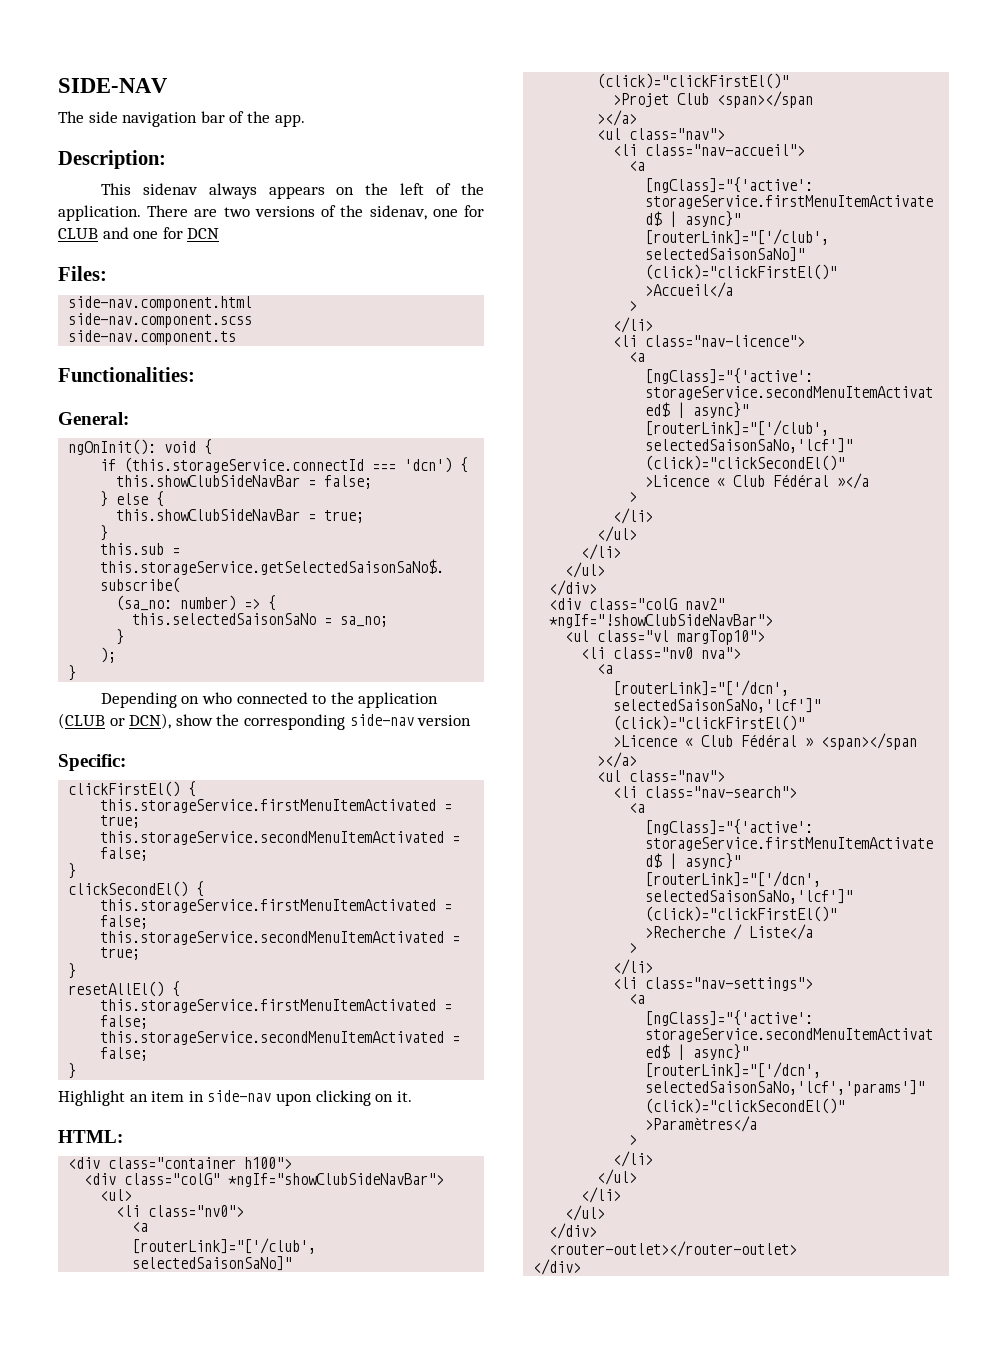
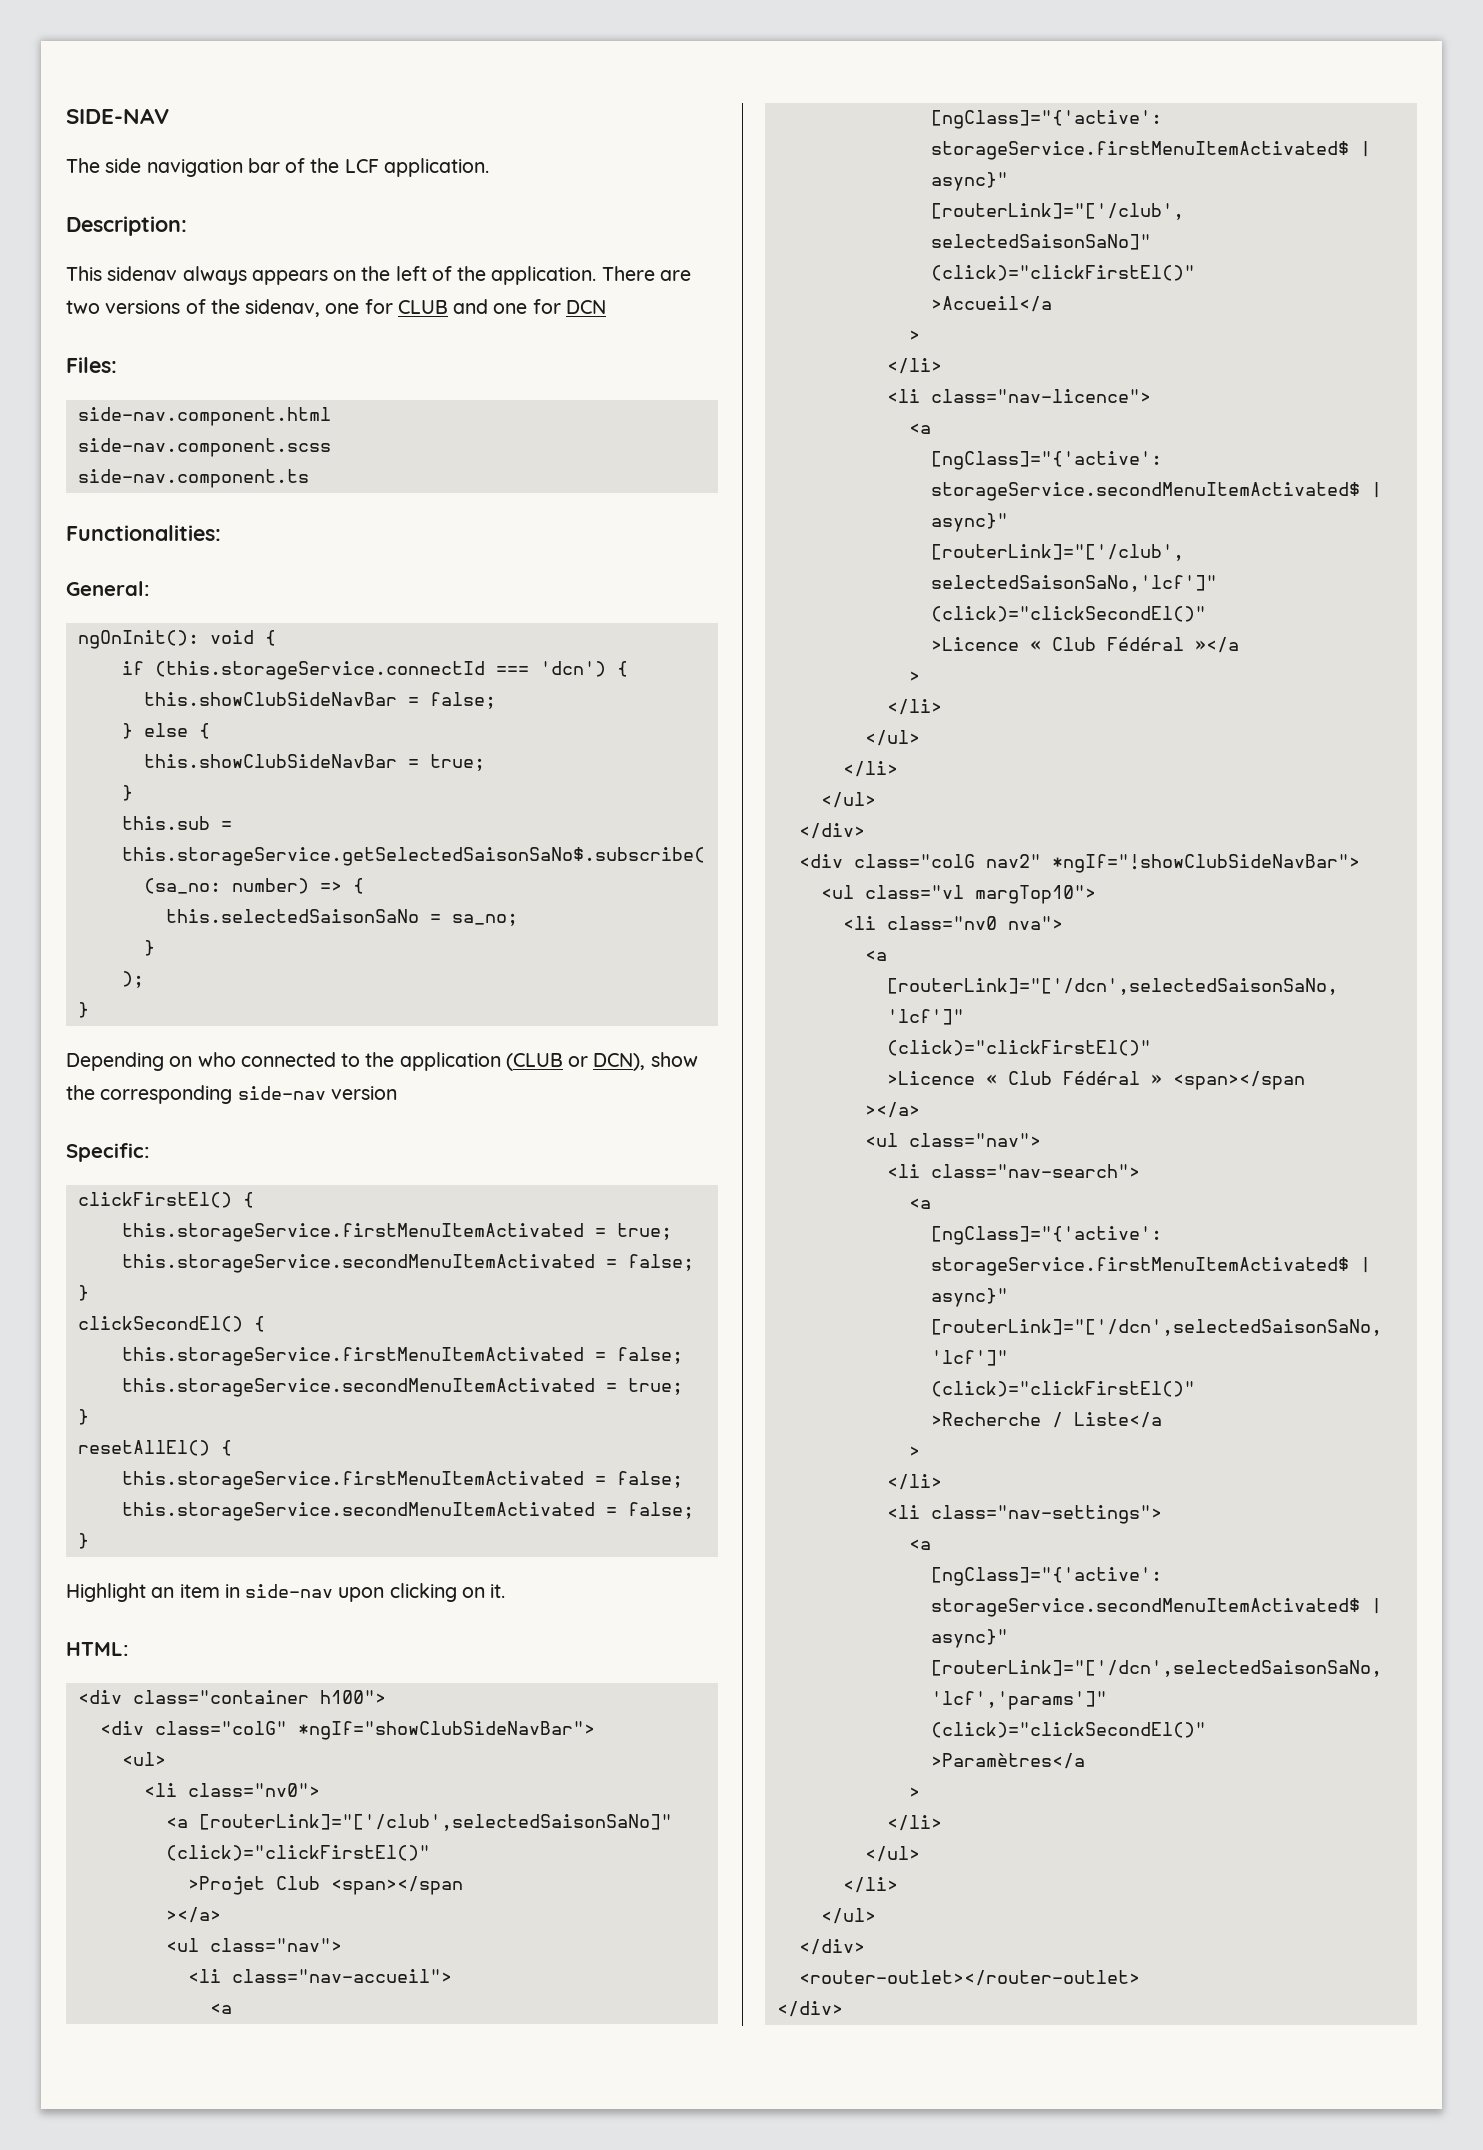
- The side navigation bar of the app.
+ The side navigation bar of the LCF application.

